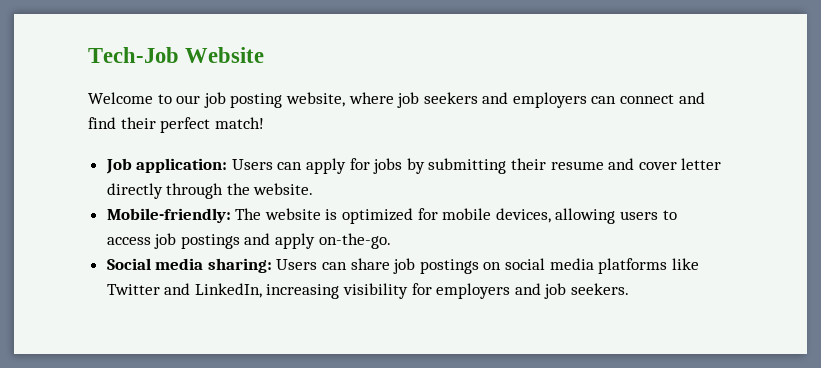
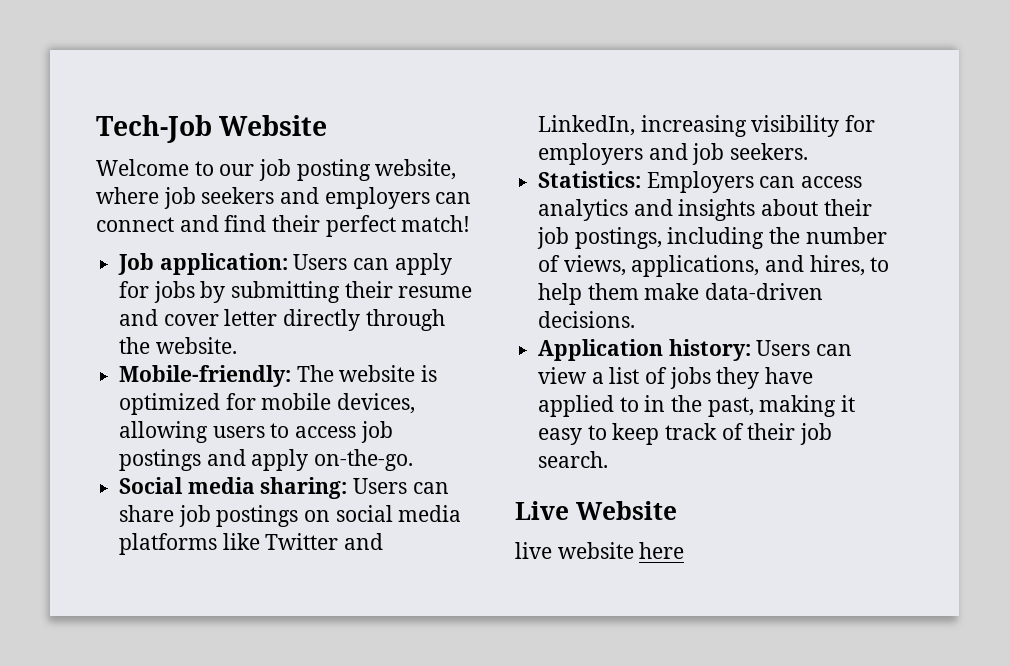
+ Statistics: Employers can access analytics and insights about their job postings, including the number of views, applications, and hires, to help them make data-driven decisions.
+ Application history: Users can view a list of jobs they have applied to in the past, making it easy to keep track of their job search.
+ Live Website
+ live website here

